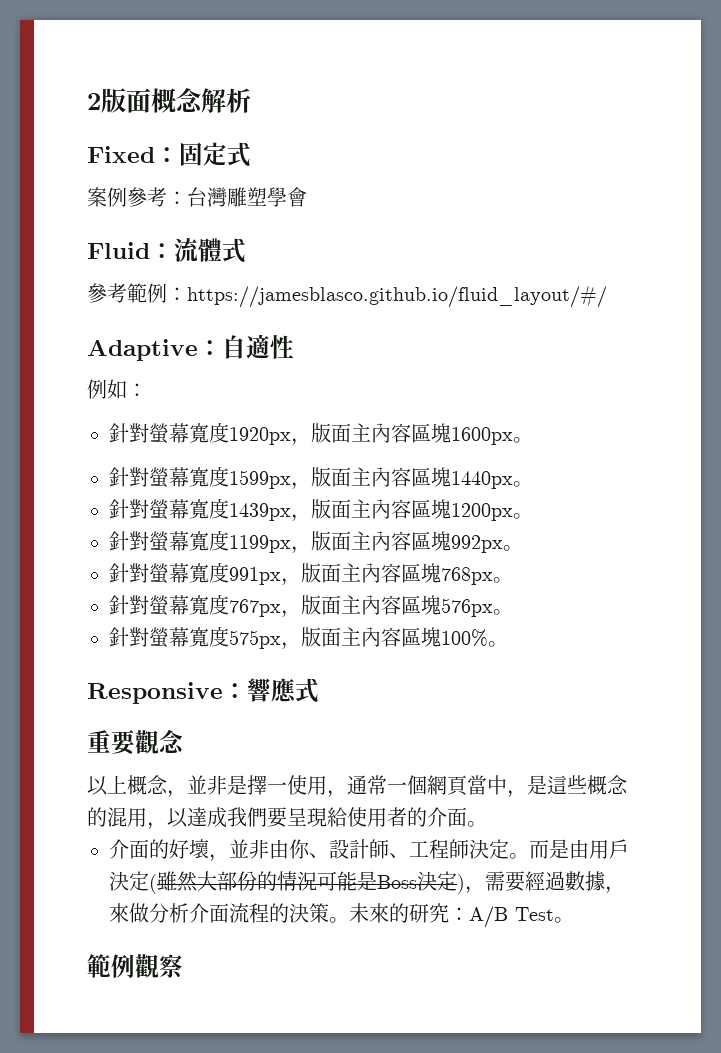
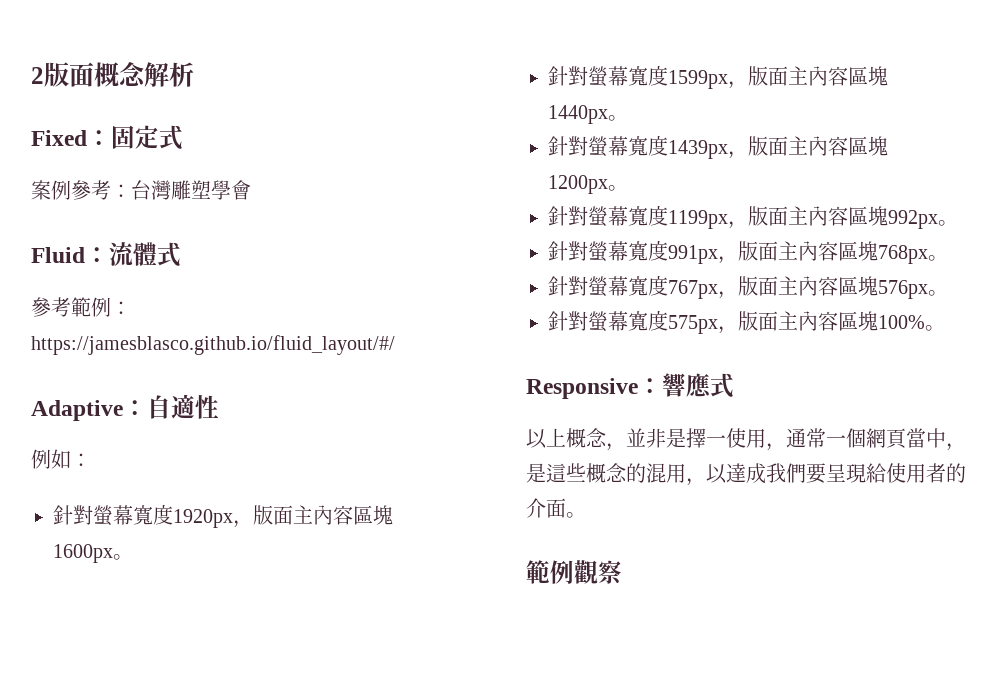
- 重要觀念
- 介面的好壞，並非由你、設計師、工程師決定。而是由用戶決定(雖然大部份的情況可能是Boss決定)，需要經過數據，來做分析介面流程的決策。未來的研究：A/B Test。

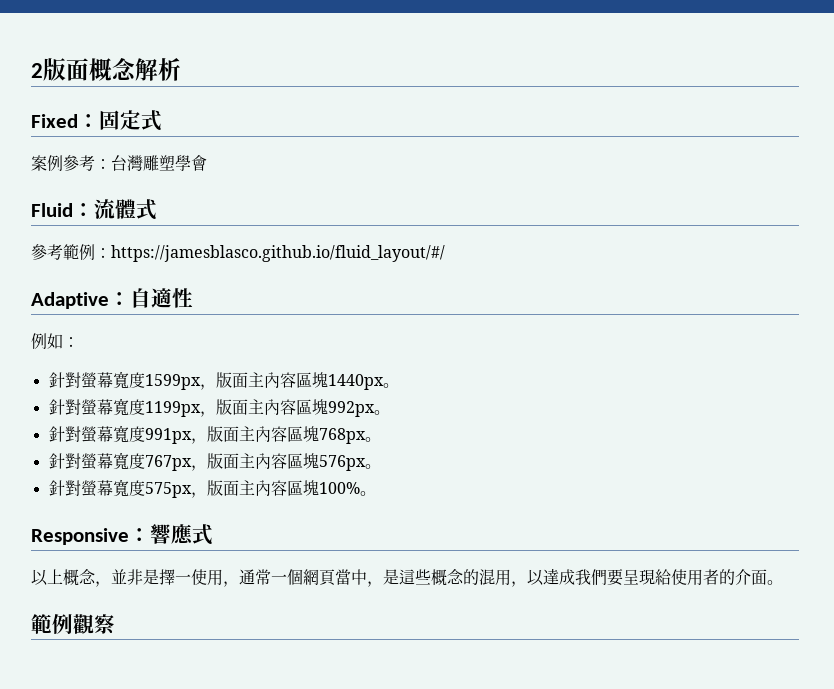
- 針對螢幕寬度1920px，版面主內容區塊1600px。
- 針對螢幕寬度1439px，版面主內容區塊1200px。

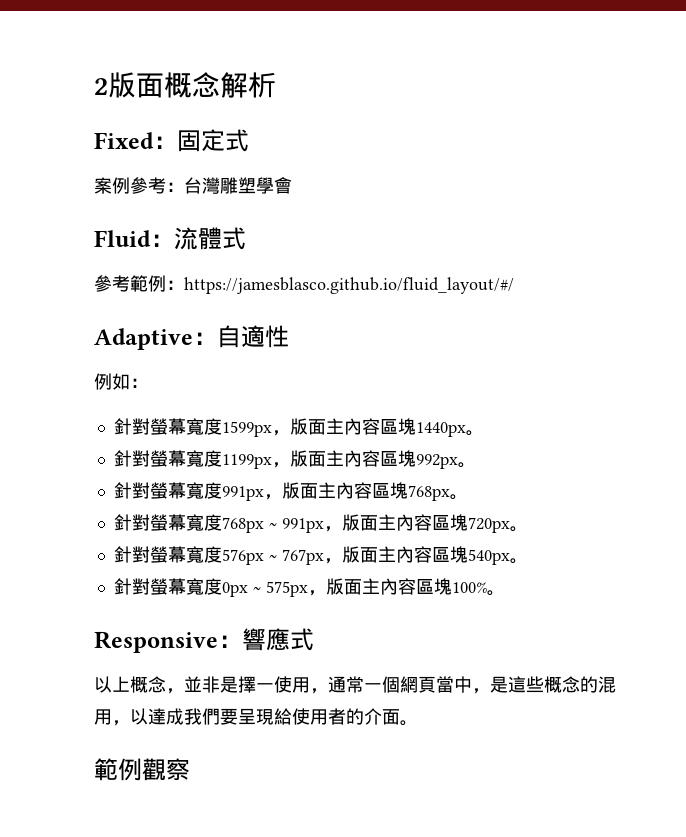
- 針對螢幕寬度767px，版面主內容區塊576px。
- 針對螢幕寬度575px，版面主內容區塊100%。
+ 針對螢幕寬度768px ~ 991px，版面主內容區塊720px。
+ 針對螢幕寬度576px ~ 767px，版面主內容區塊540px。
+ 針對螢幕寬度0px ~ 575px，版面主內容區塊100%。

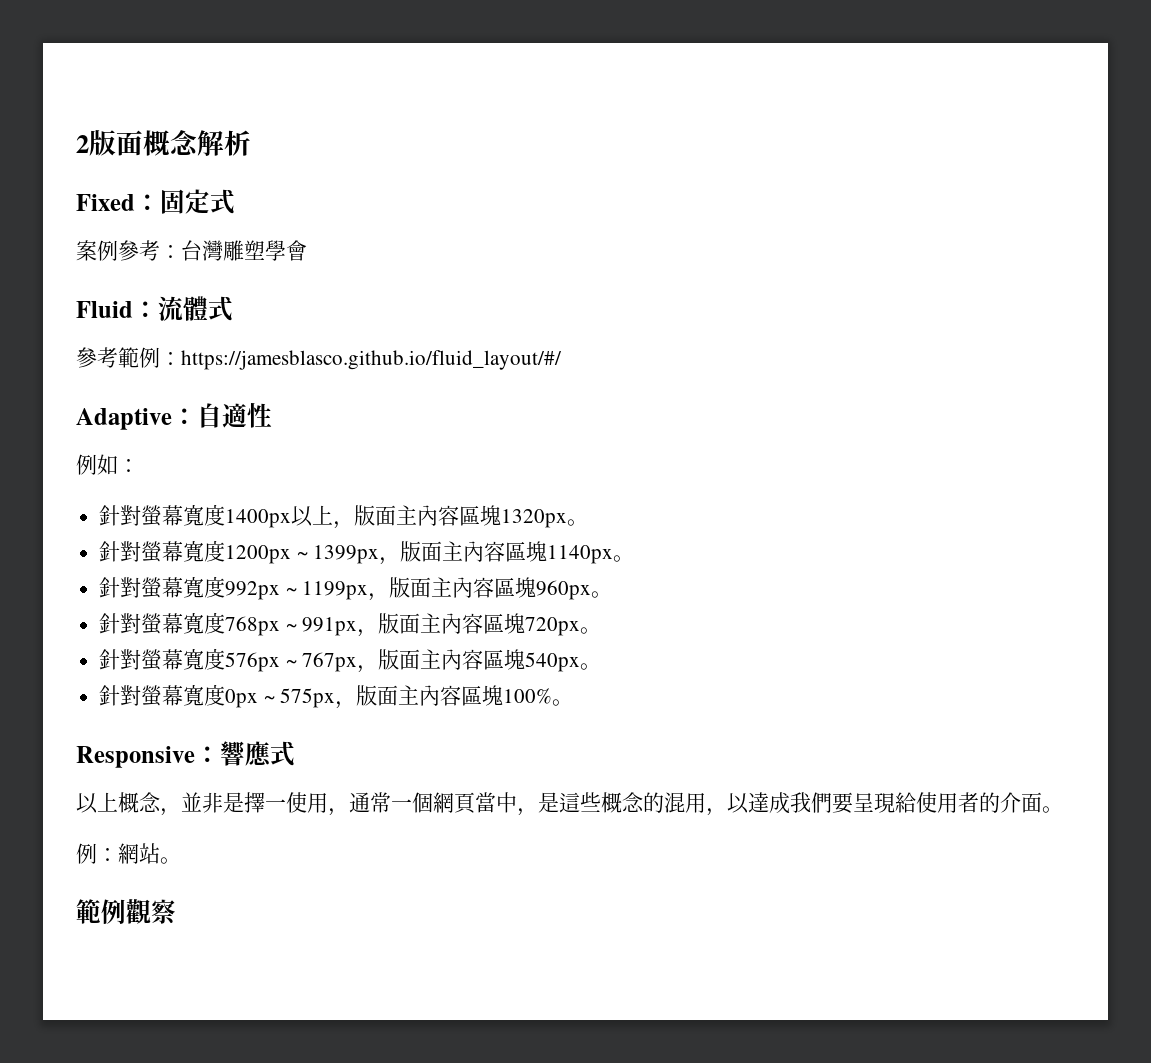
- 針對螢幕寬度1599px，版面主內容區塊1440px。
- 針對螢幕寬度1199px，版面主內容區塊992px。
- 針對螢幕寬度991px，版面主內容區塊768px。
+ 針對螢幕寬度1400px以上，版面主內容區塊1320px。
+ 針對螢幕寬度1200px ~ 1399px，版面主內容區塊1140px。
+ 針對螢幕寬度992px ~ 1199px，版面主內容區塊960px。
+ 例：網站。

